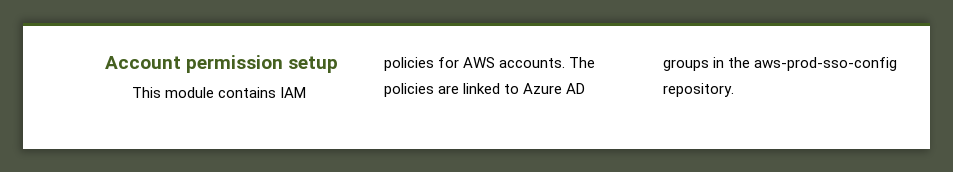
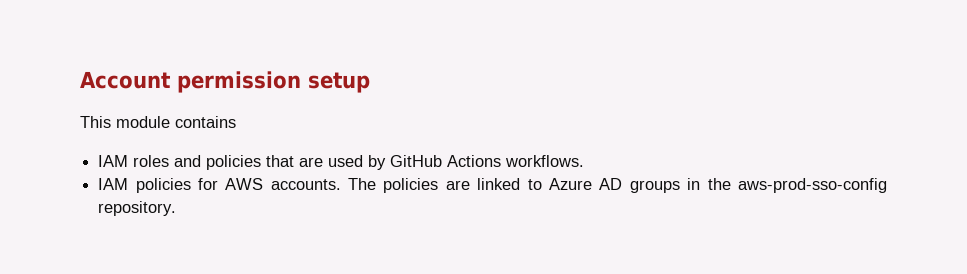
- This module contains IAM policies for AWS accounts.
+ This module contains
+ IAM roles and policies that are used by GitHub Actions workflows.
+ IAM policies for AWS accounts.

